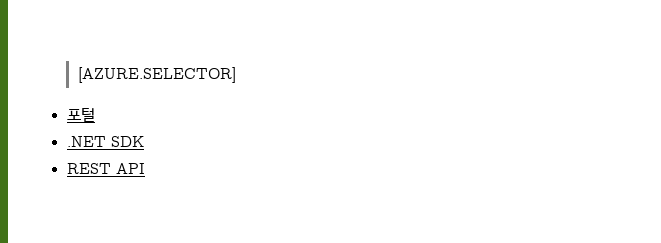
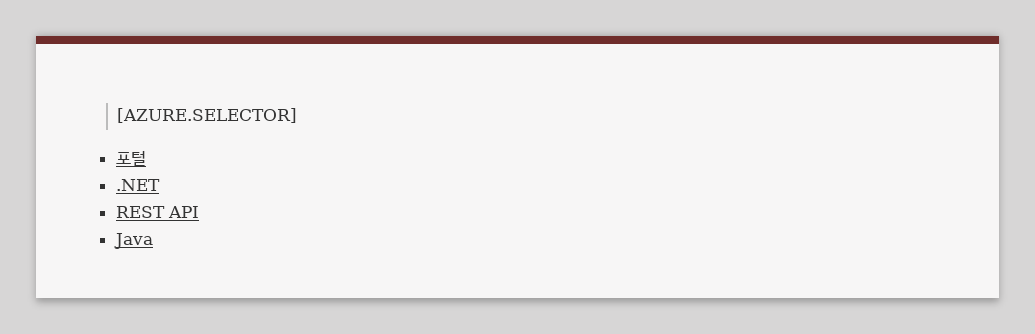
- .NET SDK
+ .NET
+ Java

